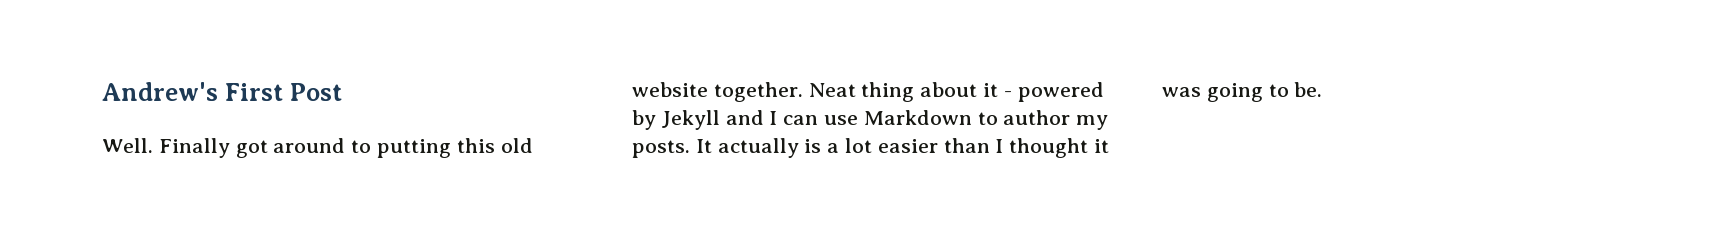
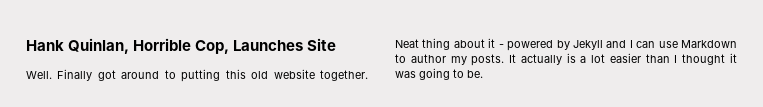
- Andrew's First Post
+ Hank Quinlan, Horrible Cop, Launches Site

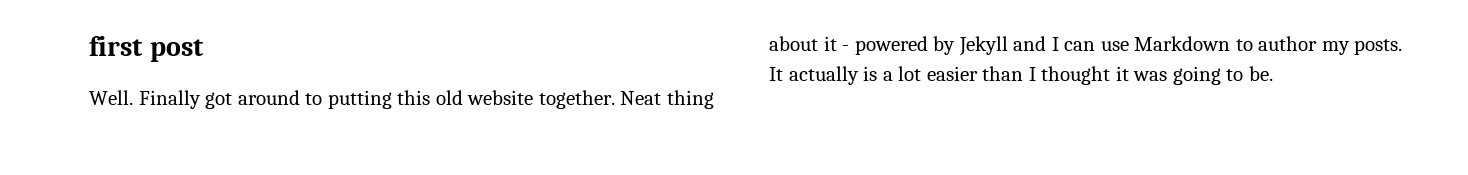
- Hank Quinlan, Horrible Cop, Launches Site
+ first post

